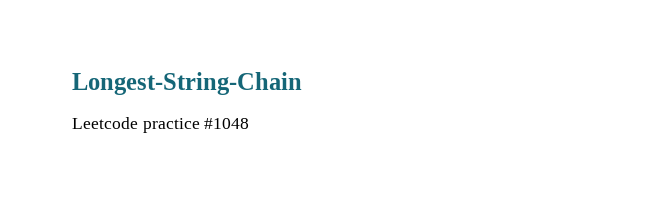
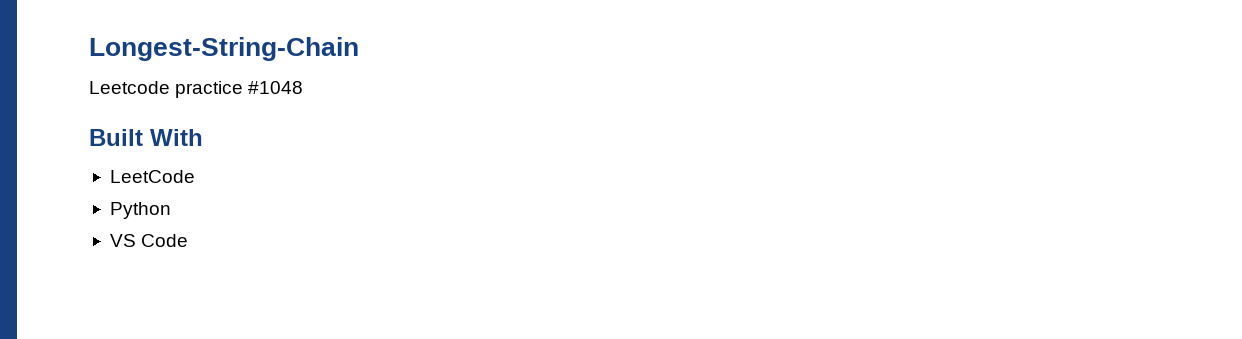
+ Built With
+ LeetCode
+ Python
+ VS Code

